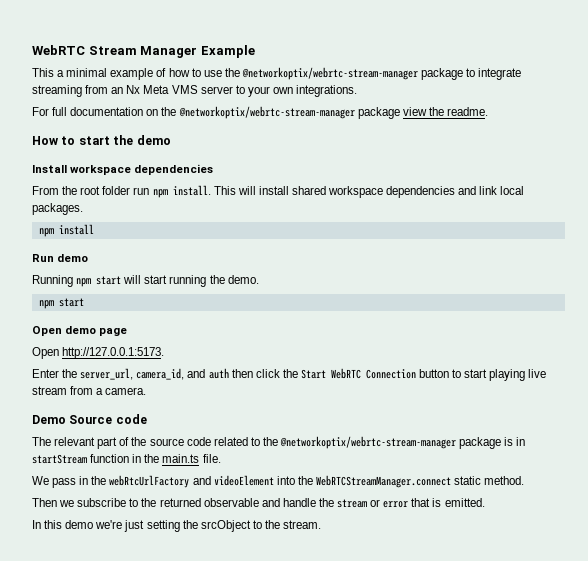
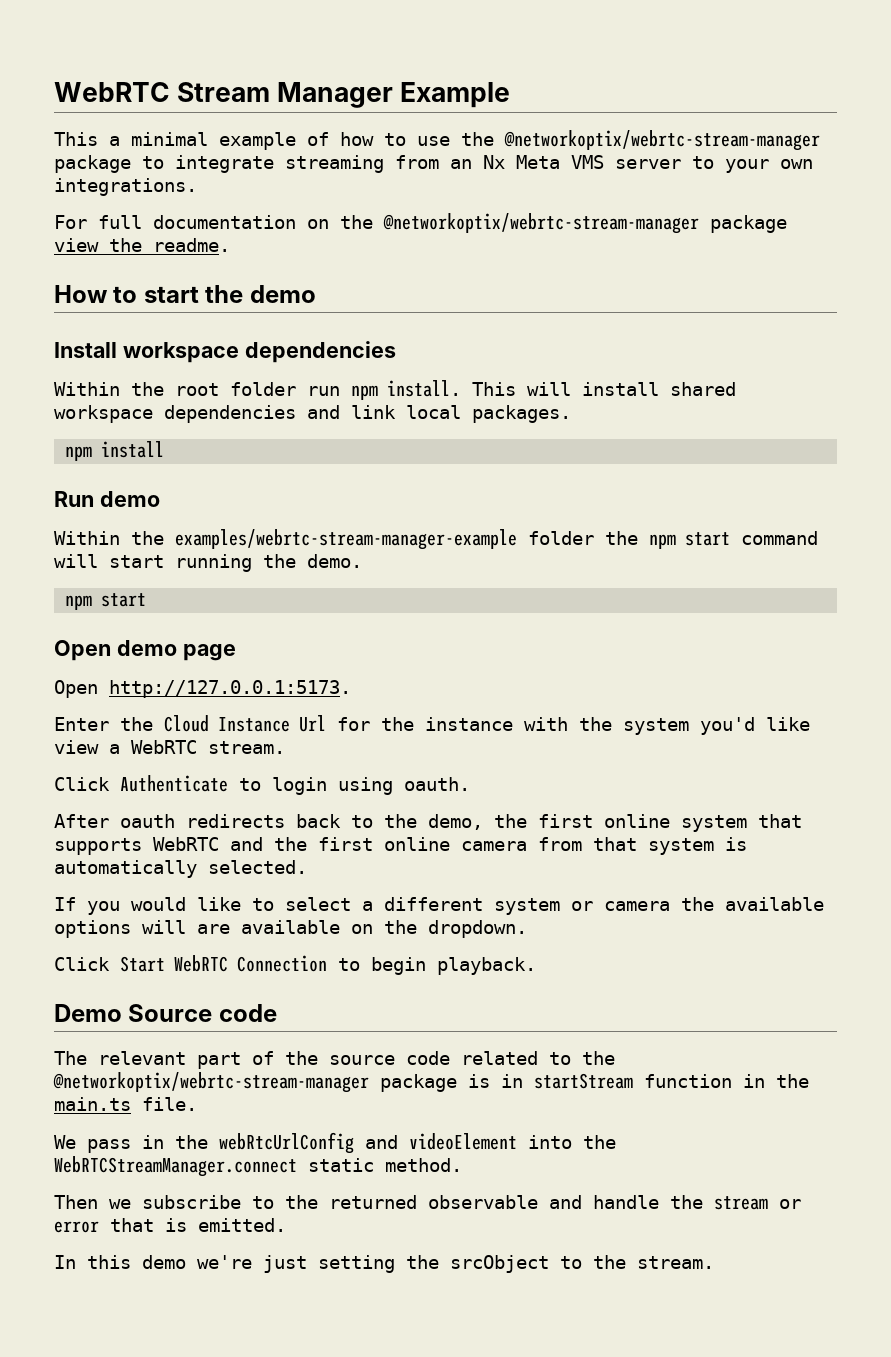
- From the root folder run npm install.
+ Within the root folder run npm install.
- Running npm start will start running the demo.
+ Within the examples/webrtc-stream-manager-example folder the npm start command will start running the demo.
- Enter the server_url, camera_id, and auth then click the Start WebRTC Connection button to start playing live stream from a camera.
+ Enter the Cloud Instance Url for the instance with the system you'd like view a WebRTC stream.
+ Click Authenticate to login using oauth.
+ After oauth redirects back to the demo, the first online system that supports WebRTC and the first online camera from that system is automatically selected.
+ If you would like to select a different system or camera the available options will are available on the dropdown.
+ Click Start WebRTC Connection to begin playback.
- We pass in the webRtcUrlFactory and videoElement into the WebRTCStreamManager.connect static method.
+ We pass in the webRtcUrlConfig and videoElement into the WebRTCStreamManager.connect static method.

